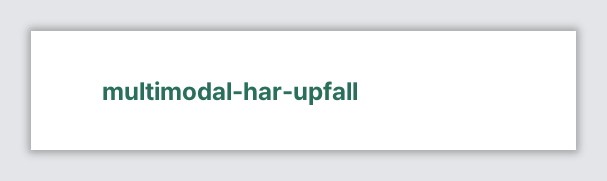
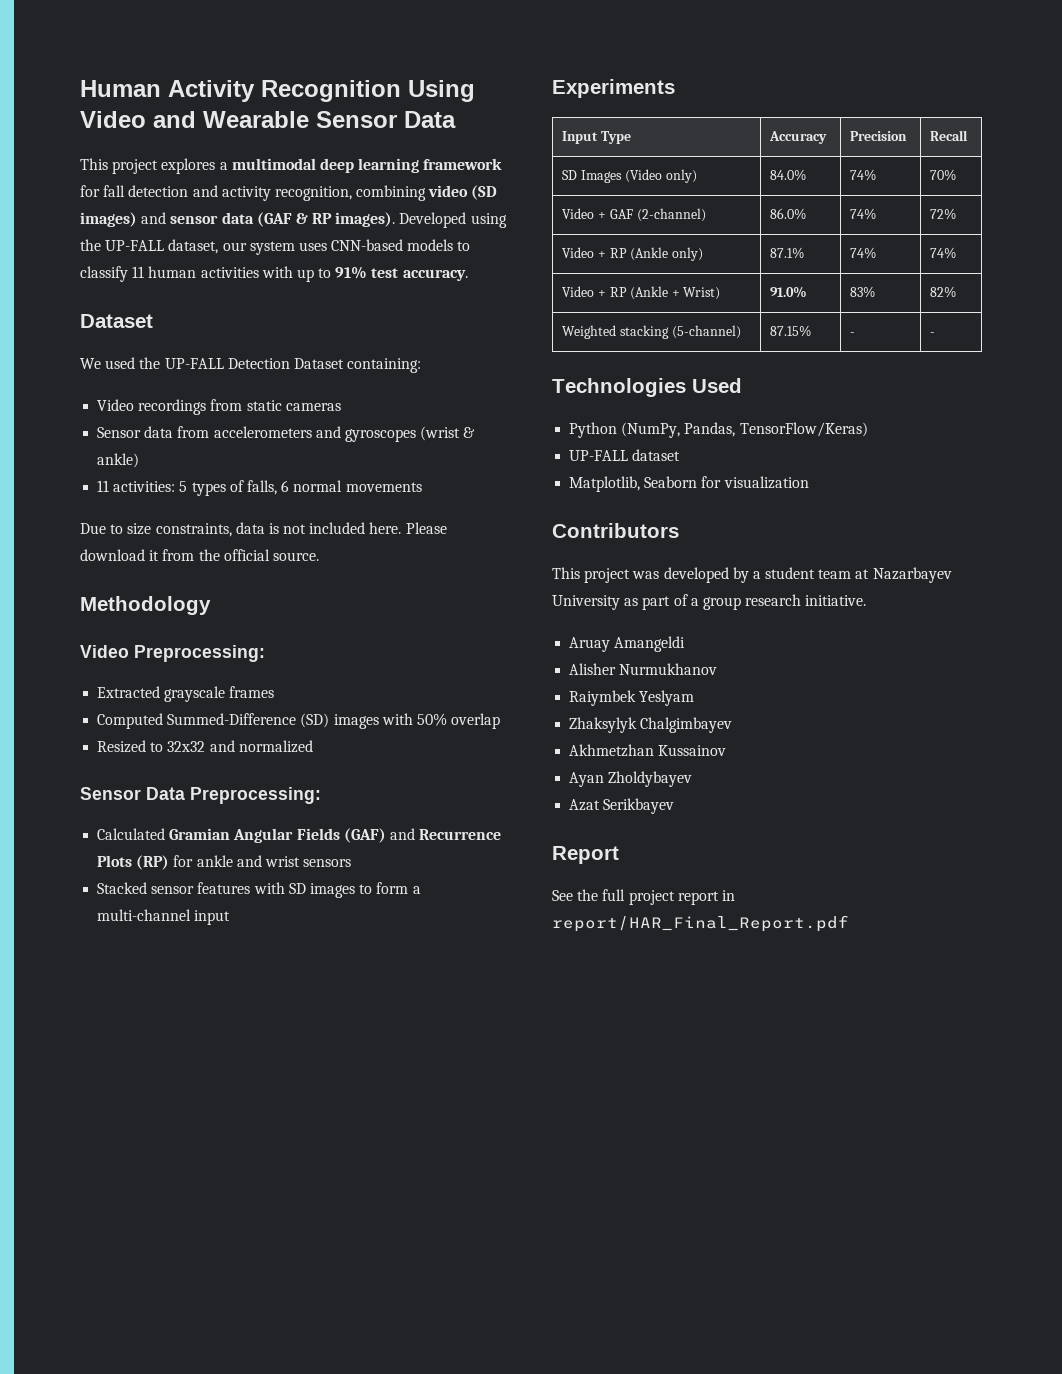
- multimodal-har-upfall
+ Human Activity Recognition Using Video and Wearable Sensor Data
+ This project explores a multimodal deep learning framework for fall detection and activity recognition, combining video (SD images) and sensor data (GAF & RP images). Developed using the UP-FALL dataset, our system uses CNN-based models to classify 11 human activities with up to 91% test accuracy.
+ Dataset
+ We used the UP-FALL Detection Dataset containing:
+ Video recordings from static cameras
+ Sensor data from accelerometers and gyroscopes (wrist & ankle)
+ 11 activities: 5 types of falls, 6 normal movements
+ Due to size constraints, data is not included here. Please download it from the official source.
+ Methodology
+ Video Preprocessing:
+ Extracted grayscale frames
+ Computed Summed-Difference (SD) images with 50% overlap
+ Resized to 32x32 and normalized
+ Sensor Data Preprocessing:
+ Calculated Gramian Angular Fields (GAF) and Recurrence Plots (RP) for ankle and wrist sensors
+ Stacked sensor features with SD images to form a multi-channel input
+ Experiments
+ Input Type | Accuracy | Precision | Recall
+ SD Images (Video only) | 84.0% | 74% | 70%
+ Video + GAF (2-channel) | 86.0% | 74% | 72%
+ Video + RP (Ankle only) | 87.1% | 74% | 74%
+ Video + RP (Ankle + Wrist) | 91.0% | 83% | 82%
+ Weighted stacking (5-channel) | 87.15% | - | -
+ Technologies Used
+ Python (NumPy, Pandas, TensorFlow/Keras)
+ UP-FALL dataset
+ Matplotlib, Seaborn for visualization
+ Contributors
+ This project was developed by a student team at Nazarbayev University as part of a group research initiative.
+ Aruay Amangeldi
+ Alisher Nurmukhanov
+ Raiymbek Yeslyam
+ Zhaksylyk Chalgimbayev
+ Akhmetzhan Kussainov
+ Ayan Zholdybayev
+ Azat Serikbayev
+ Report
+ See the full project report in report/HAR_Final_Report.pdf

